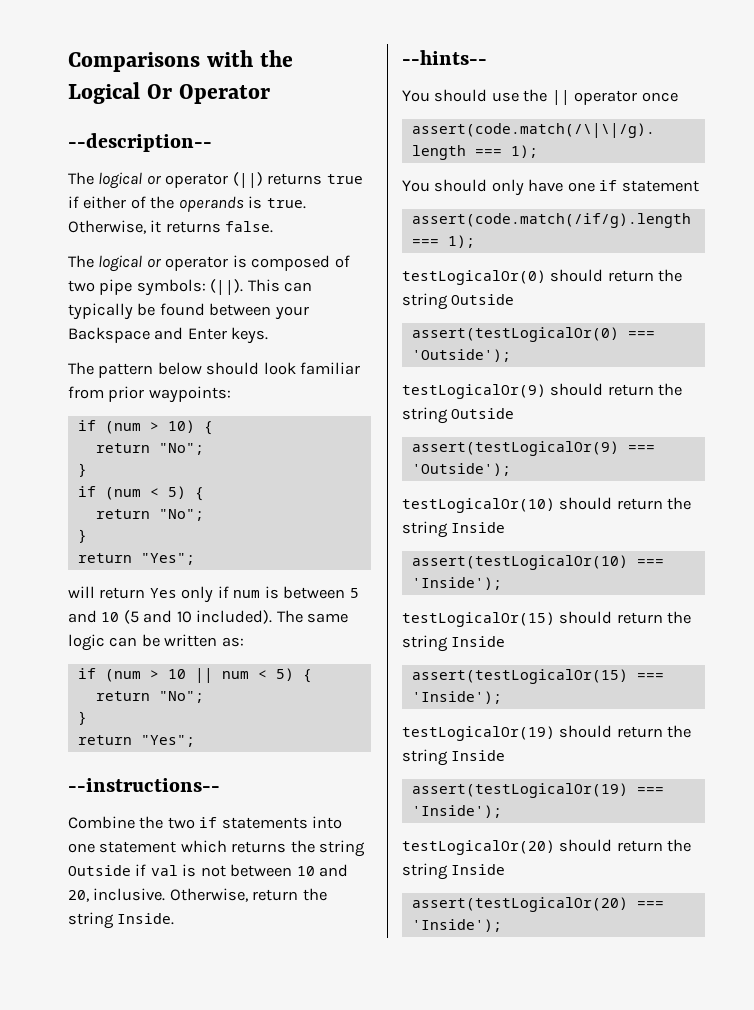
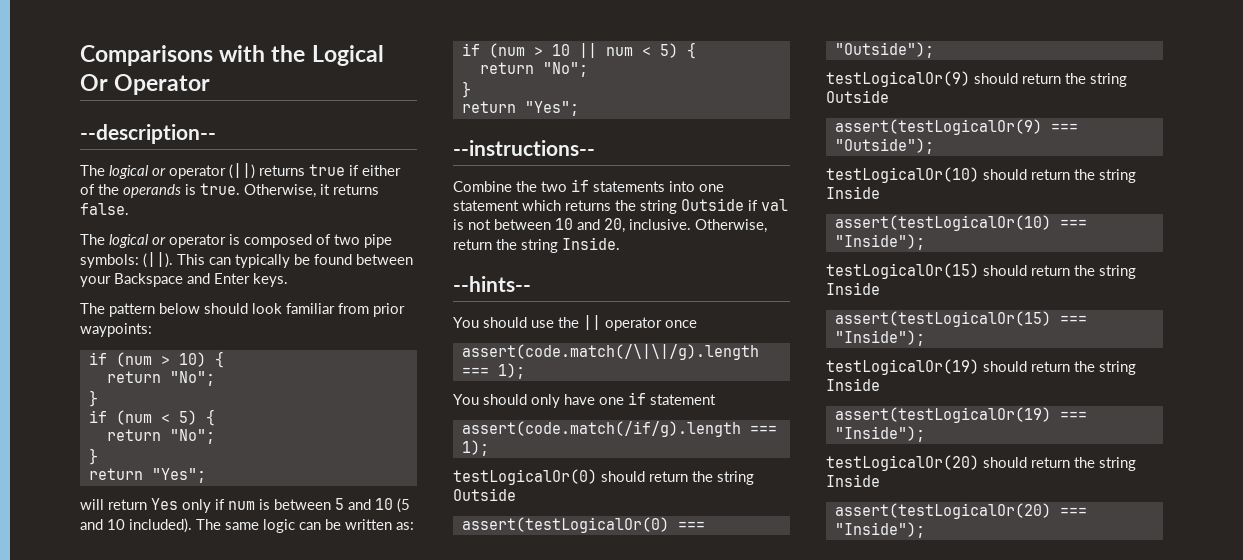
- assert(testLogicalOr(0) === 'Outside');
+ assert(testLogicalOr(0) === "Outside");
- assert(testLogicalOr(9) === 'Outside');
+ assert(testLogicalOr(9) === "Outside");
- assert(testLogicalOr(10) === 'Inside');
+ assert(testLogicalOr(10) === "Inside");
- assert(testLogicalOr(15) === 'Inside');
+ assert(testLogicalOr(15) === "Inside");
- assert(testLogicalOr(19) === 'Inside');
+ assert(testLogicalOr(19) === "Inside");
- assert(testLogicalOr(20) === 'Inside');
+ assert(testLogicalOr(20) === "Inside");

